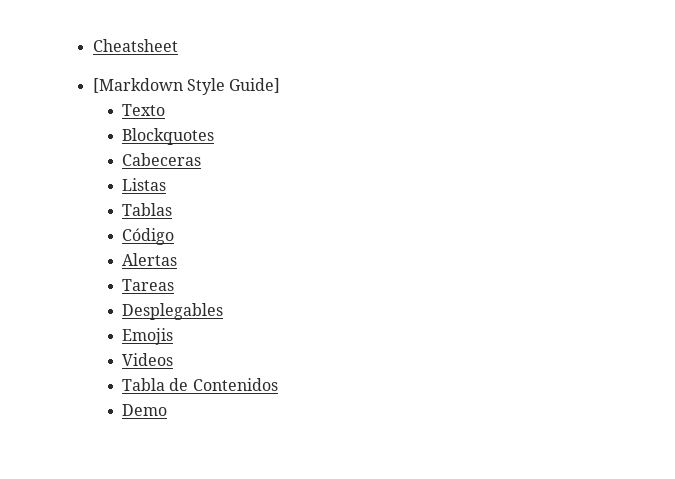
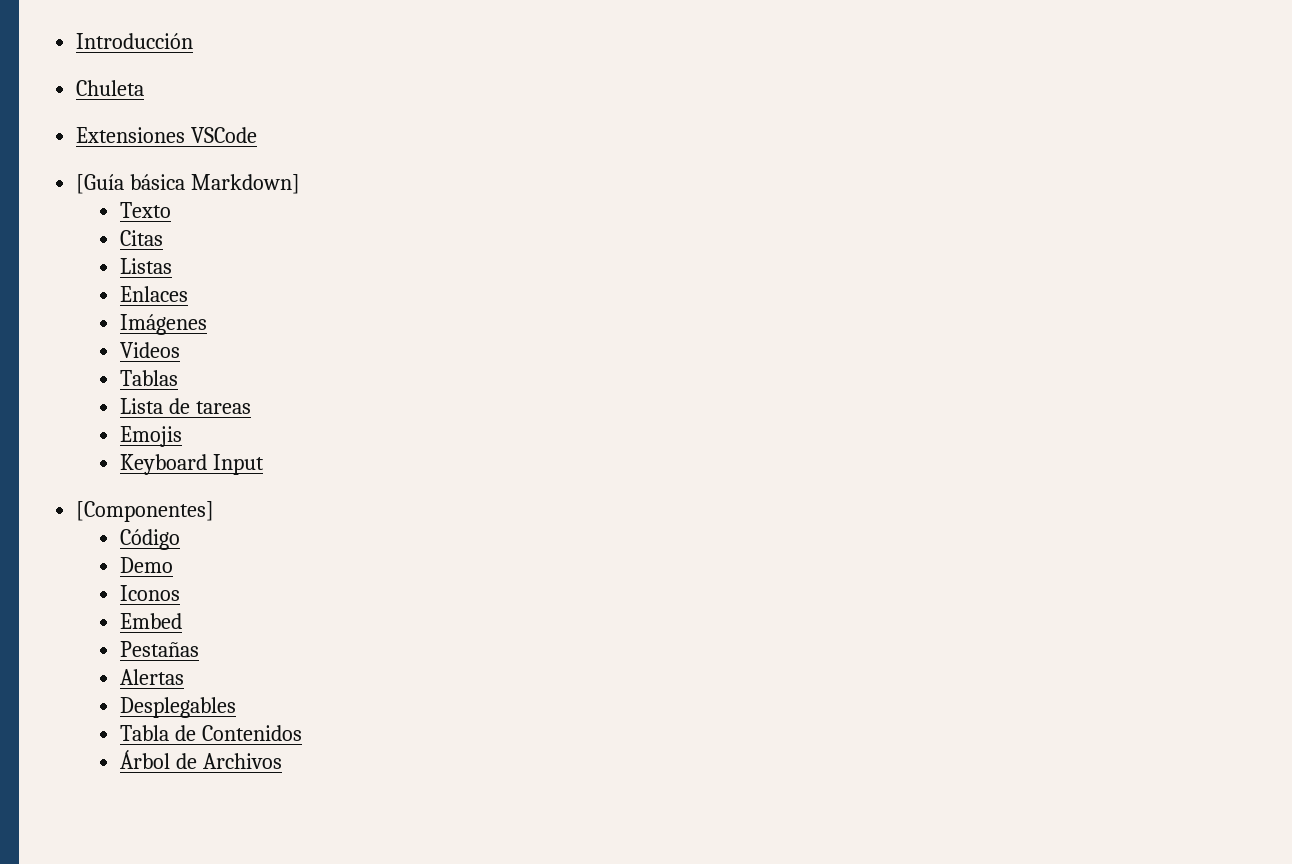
- Cheatsheet
- [Markdown Style Guide]
+ Introducción
+ Chuleta
+ Extensiones VSCode
+ [Guía básica Markdown]
- Blockquotes
- Cabeceras
+ Citas
+ Enlaces
+ Imágenes
+ Videos
  Tablas
+ Lista de tareas
+ Emojis
+ Keyboard Input
+ [Componentes]
  Código
+ Demo
+ Iconos
+ Embed
+ Pestañas
- Tareas
- Emojis
- Videos
- Demo
+ Árbol de Archivos

